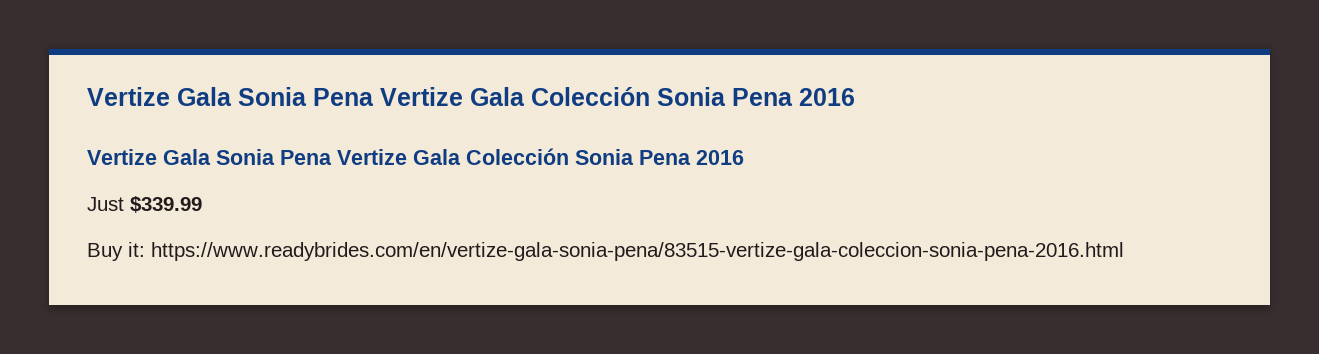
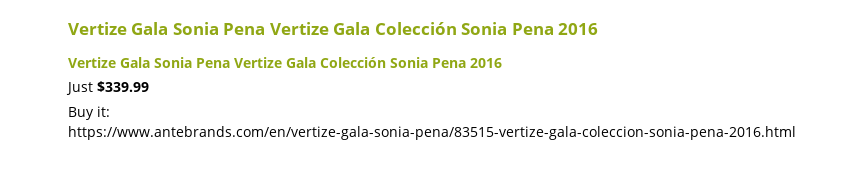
- Buy it: https://www.readybrides.com/en/vertize-gala-sonia-pena/83515-vertize-gala-coleccion-sonia-pena-2016.html
+ Buy it: https://www.antebrands.com/en/vertize-gala-sonia-pena/83515-vertize-gala-coleccion-sonia-pena-2016.html

